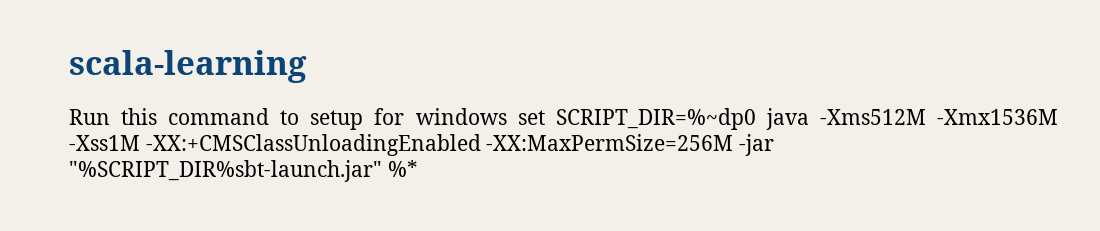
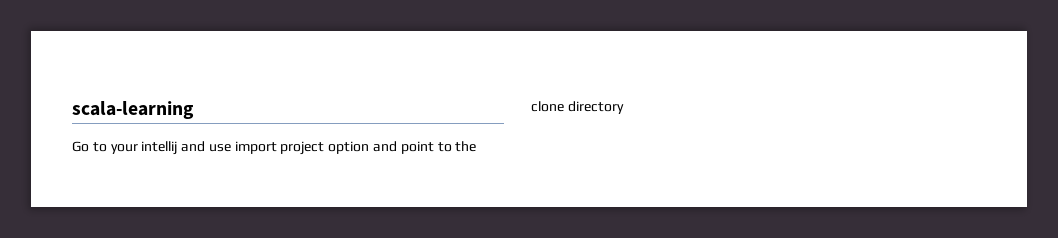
- Run this command to setup for windows set SCRIPT_DIR=%~dp0 java -Xms512M -Xmx1536M -Xss1M -XX:+CMSClassUnloadingEnabled -XX:MaxPermSize=256M -jar "%SCRIPT_DIR%sbt-launch.jar" %*
+ Go to your intellij and use import project option and point to the clone directory

